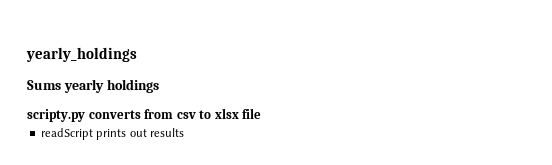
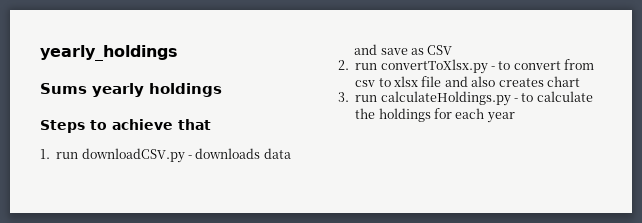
- scripty.py converts from csv to xlsx file
- readScript prints out results
+ Steps to achieve that
+ 1. run downloadCSV.py - downloads data and save as CSV
+ 2. run convertToXlsx.py - to convert from csv to xlsx file and also creates chart
+ 3. run calculateHoldings.py - to calculate the holdings for each year

